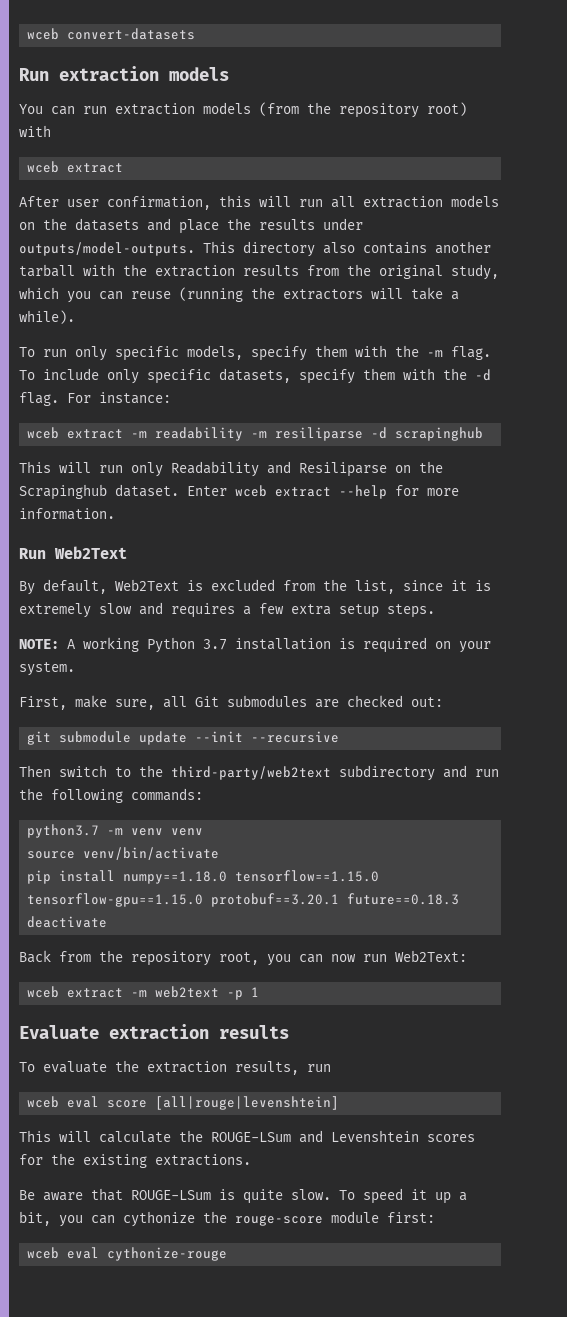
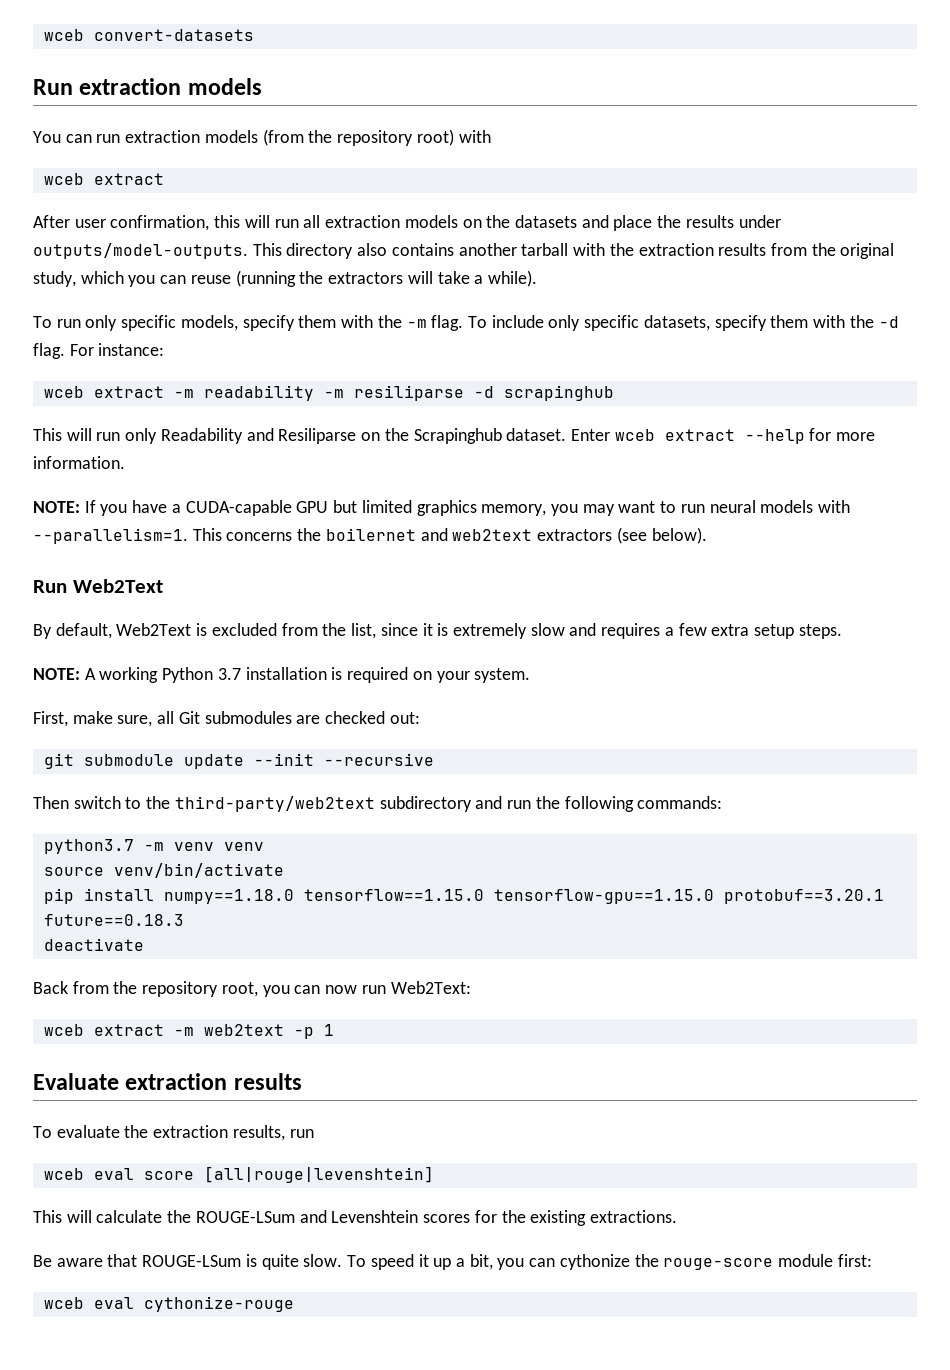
+ NOTE: If you have a CUDA-capable GPU but limited graphics memory, you may want to run neural models with --parallelism=1. This concerns the boilernet and web2text extractors (see below).

